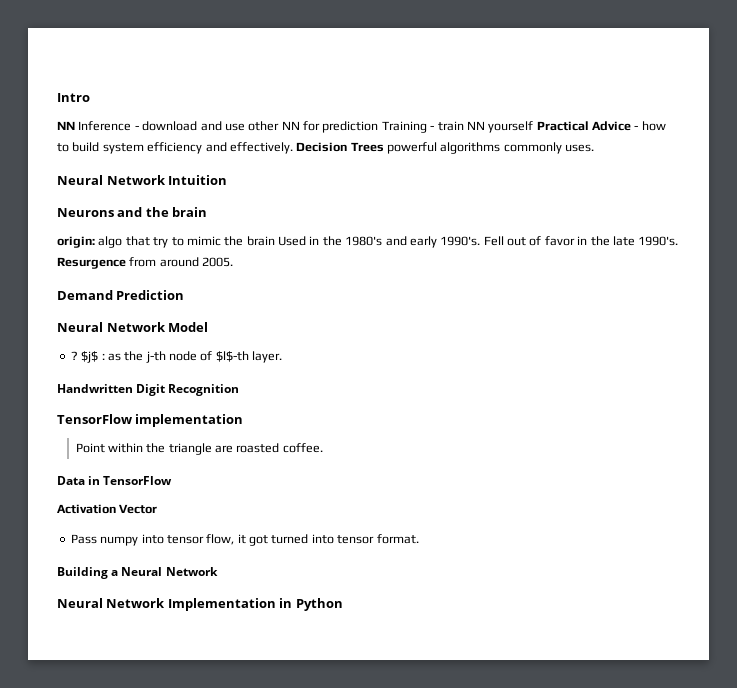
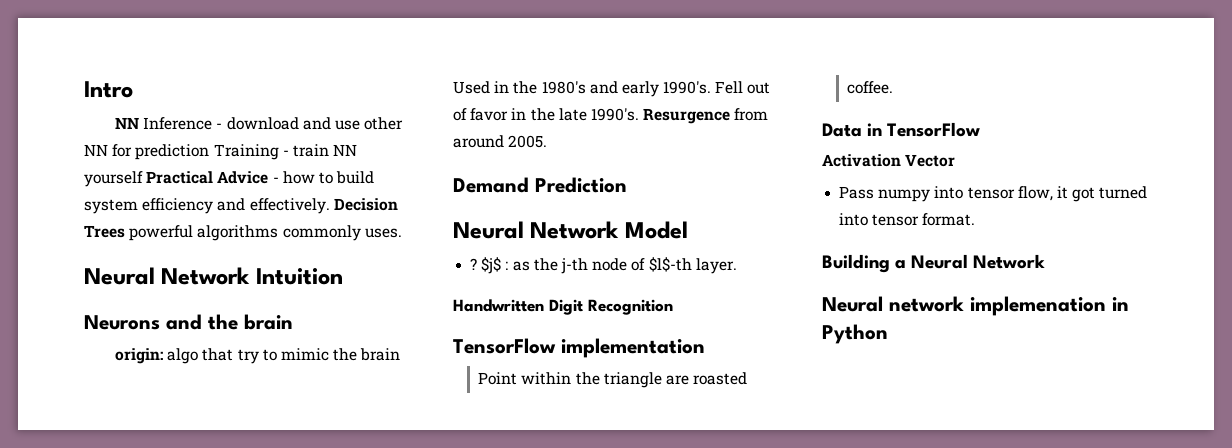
- Neural Network Implementation in Python
+ Neural network implemenation in Python

